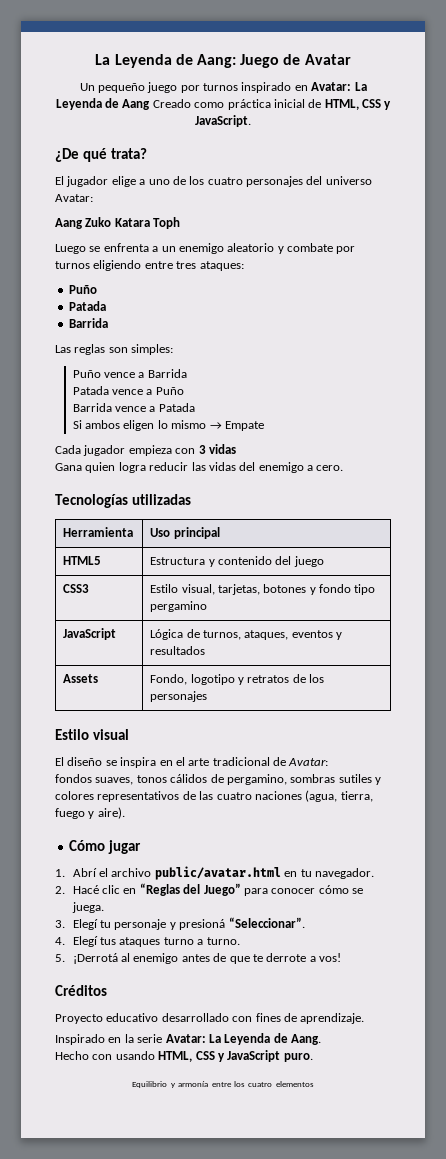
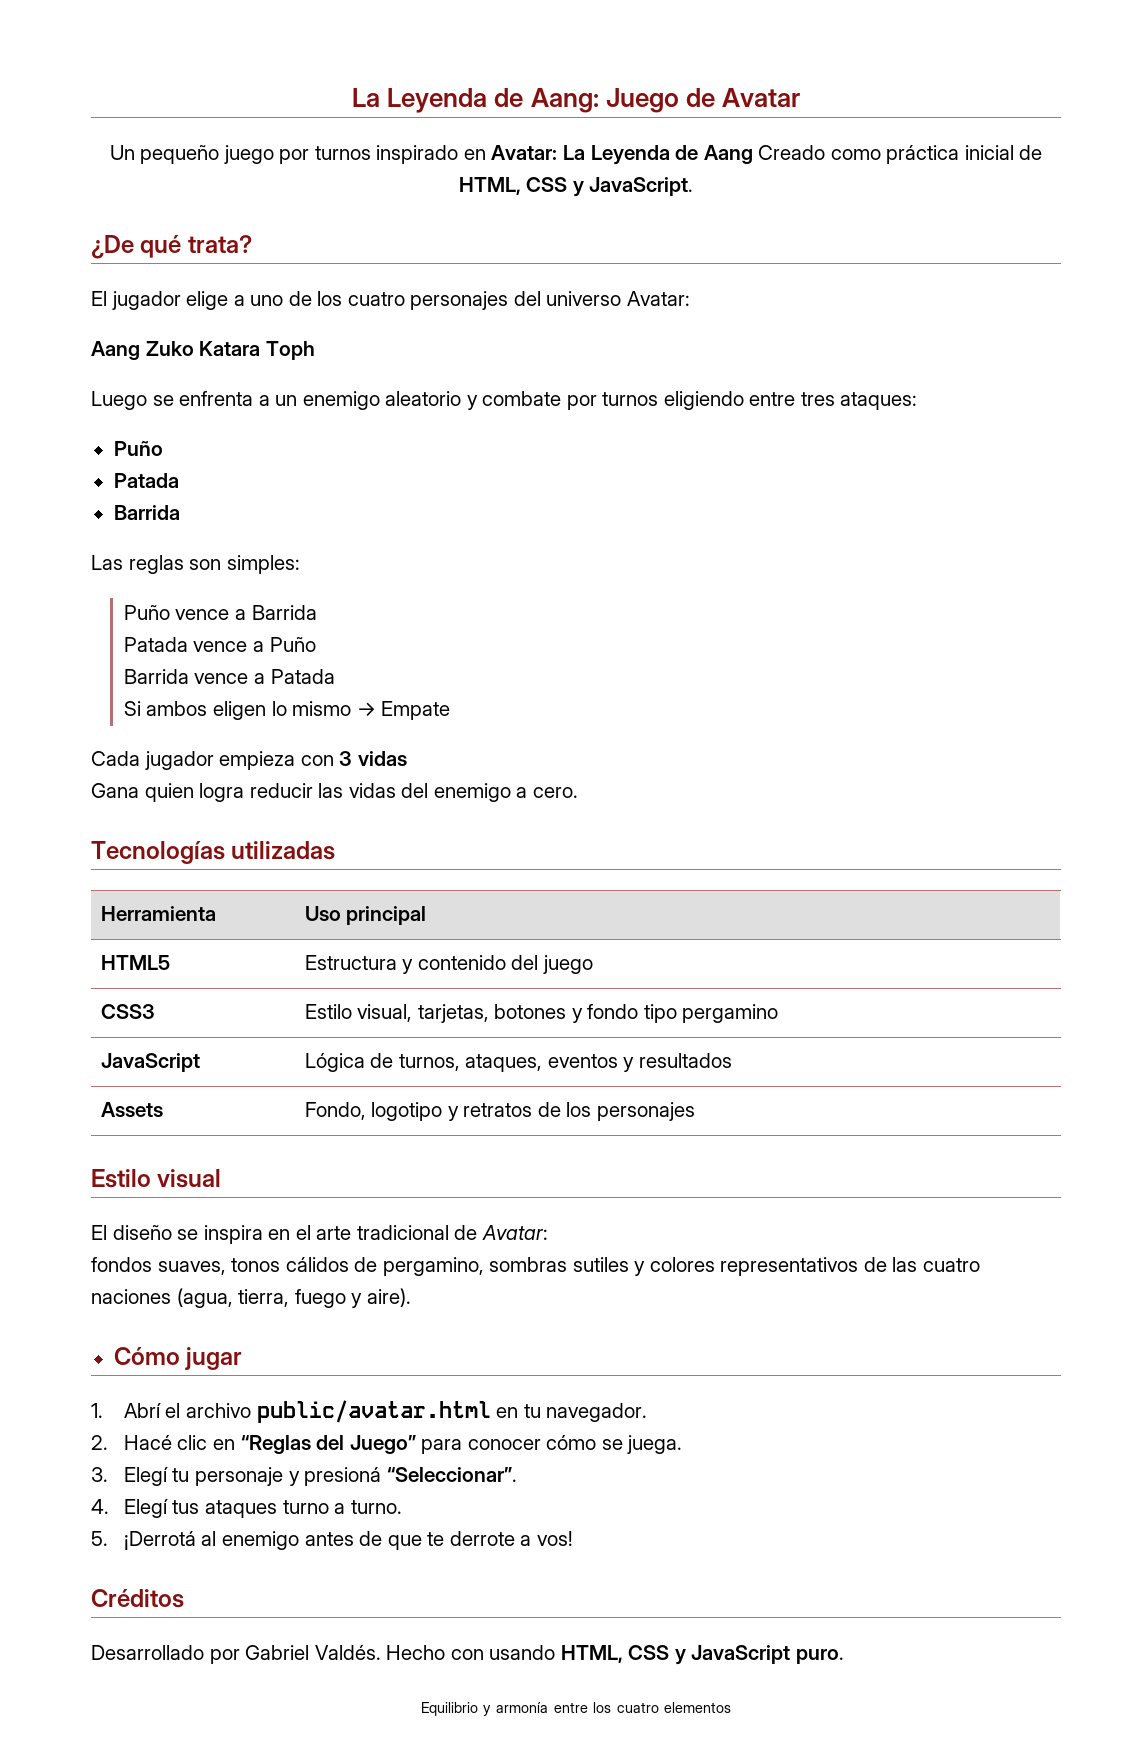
- Proyecto educativo desarrollado con fines de aprendizaje.
- Inspirado en la serie Avatar: La Leyenda de Aang.
- Hecho con usando HTML, CSS y JavaScript puro.
+ Desarrollado por Gabriel Valdés. Hecho con usando HTML, CSS y JavaScript puro.

